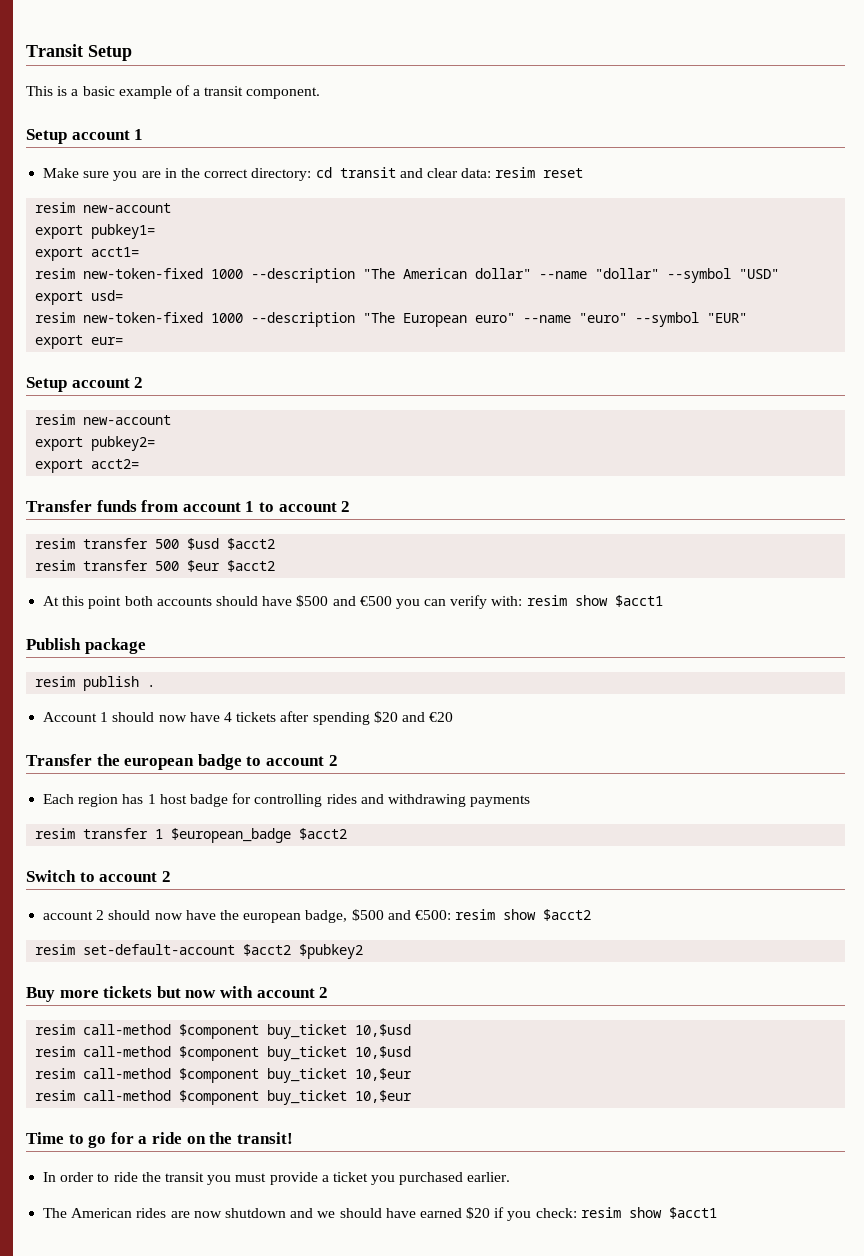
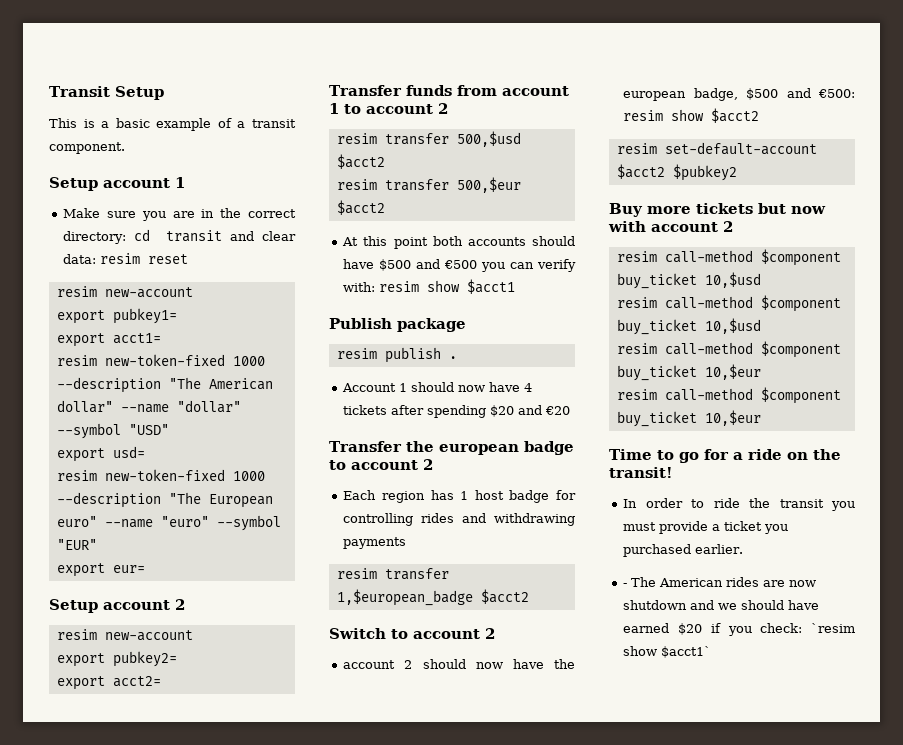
- resim transfer 500 $usd $acct2
+ resim transfer 500,$usd $acct2
- resim transfer 500 $eur $acct2
+ resim transfer 500,$eur $acct2
- resim transfer 1 $european_badge $acct2
+ resim transfer 1,$european_badge $acct2
- The American rides are now shutdown and we should have earned $20 if you check: resim show $acct1
+ - The American rides are now shutdown and we should have earned $20 if you check: `resim show $acct1`

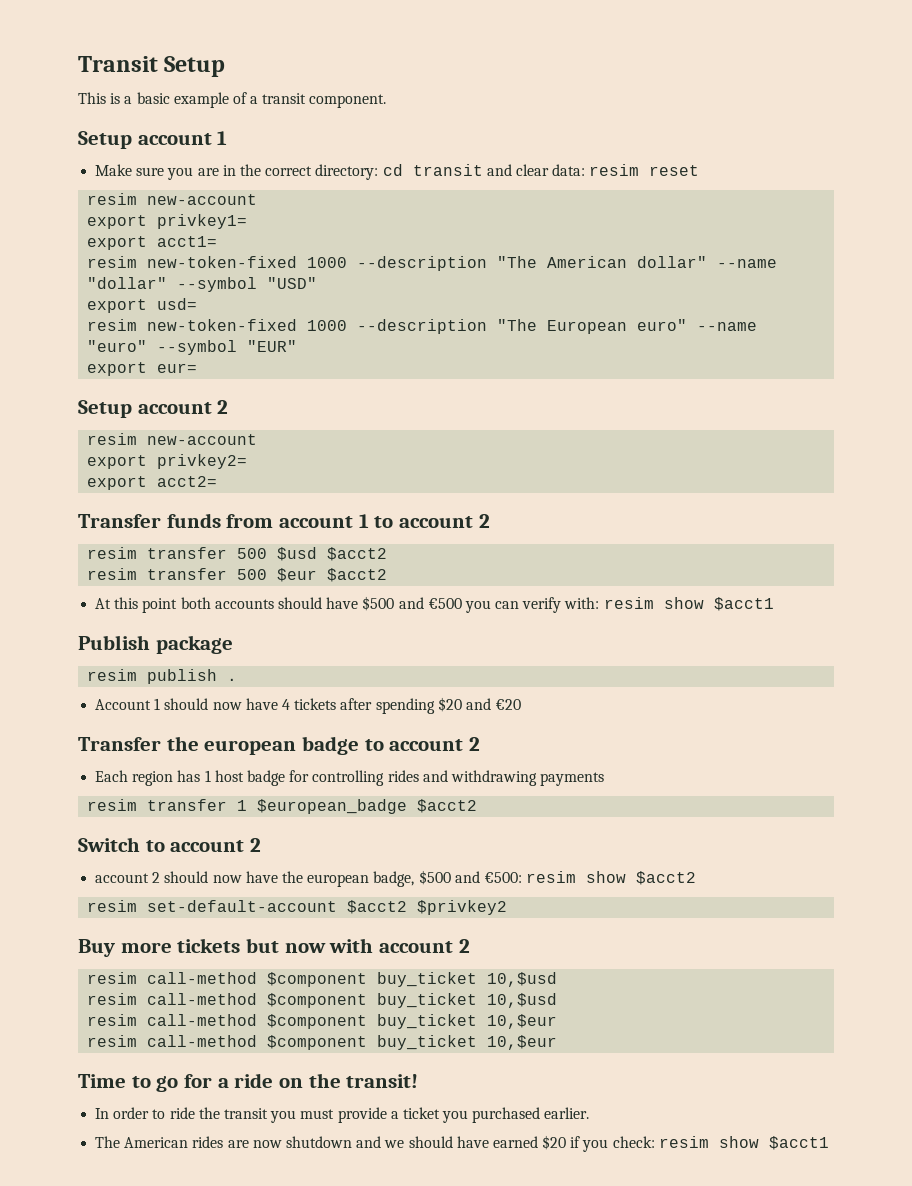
- export pubkey1=
+ export privkey1=
- export pubkey2=
+ export privkey2=
- resim transfer 500,$usd $acct2
+ resim transfer 500 $usd $acct2
- resim transfer 500,$eur $acct2
+ resim transfer 500 $eur $acct2
- resim transfer 1,$european_badge $acct2
+ resim transfer 1 $european_badge $acct2
- resim set-default-account $acct2 $pubkey2
+ resim set-default-account $acct2 $privkey2
- - The American rides are now shutdown and we should have earned $20 if you check: `resim show $acct1`
+ The American rides are now shutdown and we should have earned $20 if you check: resim show $acct1

